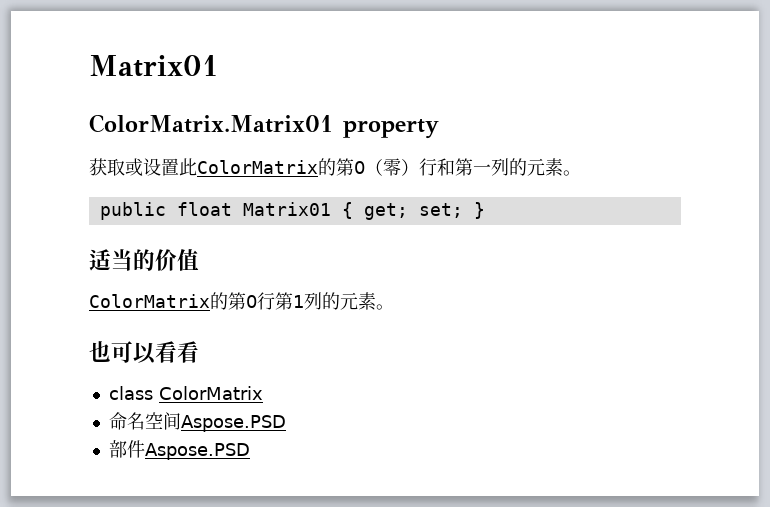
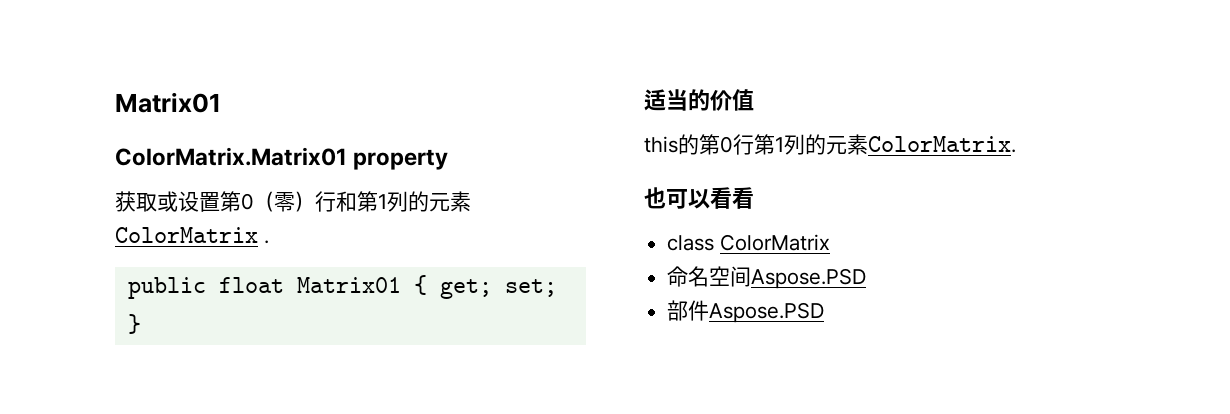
- 获取或设置此ColorMatrix的第0（零）行和第一列的元素。
+ 获取或设置第0（零）行和第1列的元素ColorMatrix .
- ColorMatrix的第0行第1列的元素。
+ this的第0行第1列的元素ColorMatrix.

